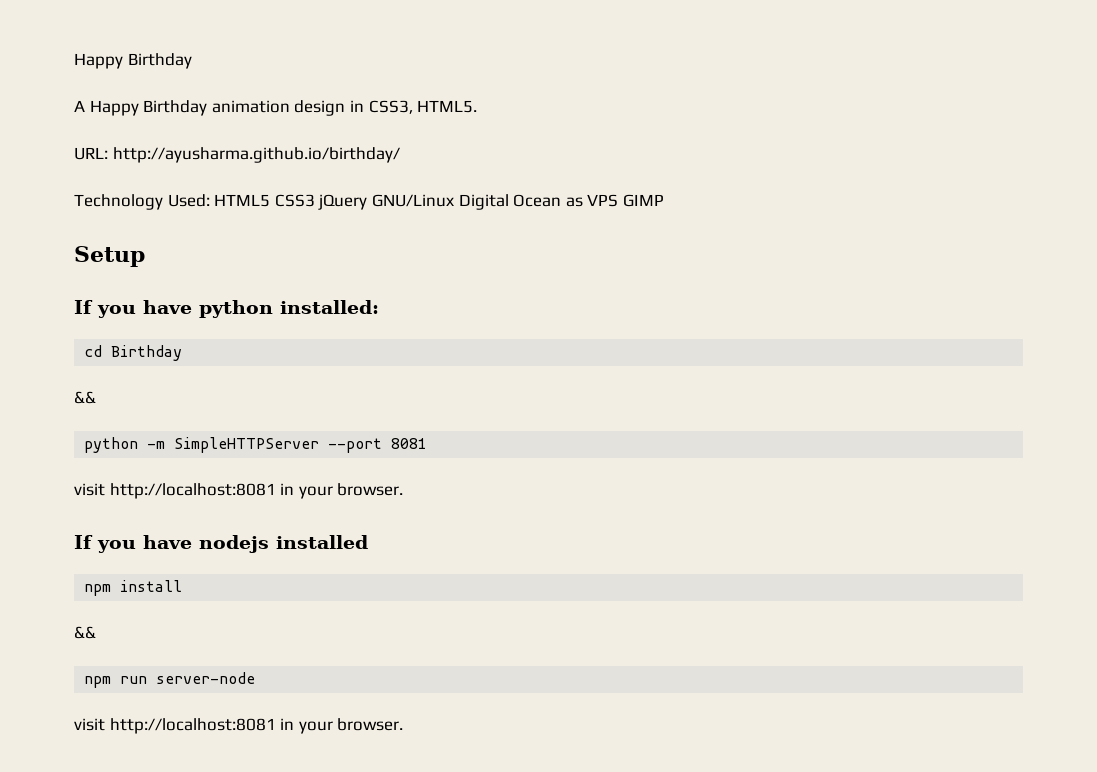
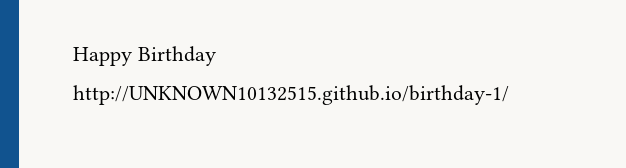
- A Happy Birthday animation design in CSS3, HTML5.
- URL: http://ayusharma.github.io/birthday/
- Technology Used: HTML5 CSS3 jQuery GNU/Linux Digital Ocean as VPS GIMP
- Setup
- If you have python installed:
- cd Birthday
- &&
- python -m SimpleHTTPServer --port 8081
- visit http://localhost:8081 in your browser.
- If you have nodejs installed
- npm install
- &&
- npm run server-node
- visit http://localhost:8081 in your browser.
+ http://UNKNOWN10132515.github.io/birthday-1/

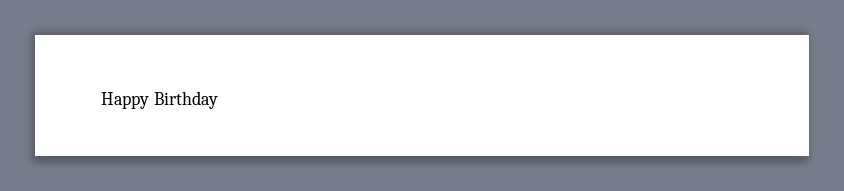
- http://UNKNOWN10132515.github.io/birthday-1/

